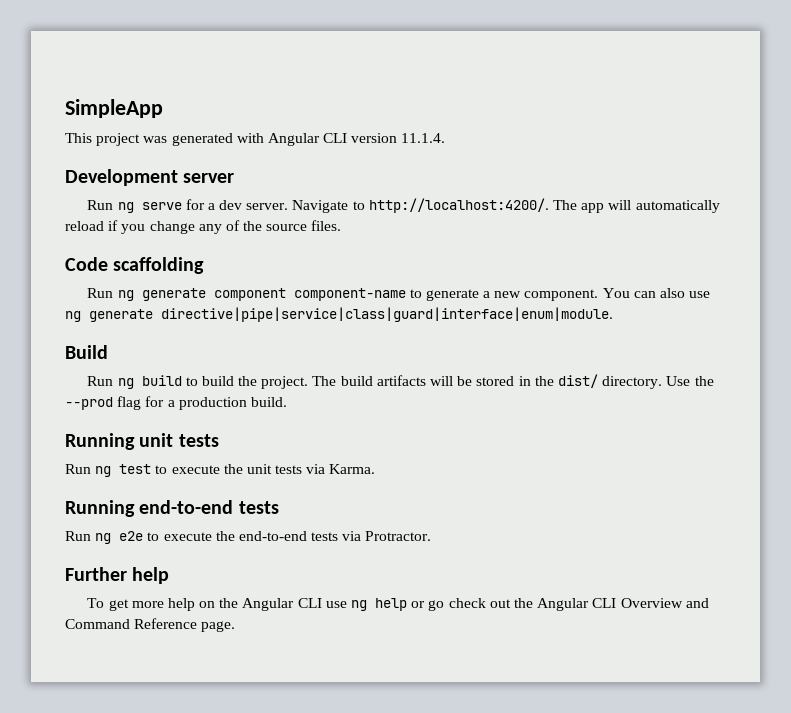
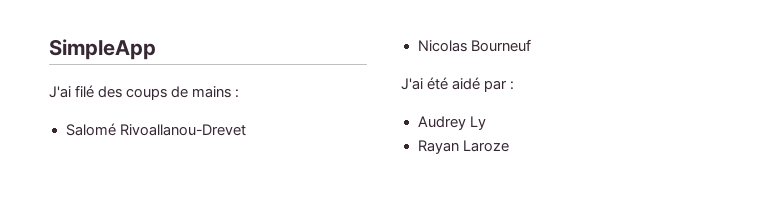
- This project was generated with Angular CLI version 11.1.4.
- Development server
- Run ng serve for a dev server. Navigate to http://localhost:4200/. The app will automatically reload if you change any of the source files.
- Code scaffolding
- Run ng generate component component-name to generate a new component. You can also use ng generate directive|pipe|service|class|guard|interface|enum|module.
- Build
- Run ng build to build the project. The build artifacts will be stored in the dist/ directory. Use the --prod flag for a production build.
- Running unit tests
- Run ng test to execute the unit tests via Karma.
- Running end-to-end tests
- Run ng e2e to execute the end-to-end tests via Protractor.
- Further help
- To get more help on the Angular CLI use ng help or go check out the Angular CLI Overview and Command Reference page.
+ J'ai filé des coups de mains :
+ Salomé Rivoallanou-Drevet
+ Nicolas Bourneuf
+ J'ai été aidé par :
+ Audrey Ly
+ Rayan Laroze

